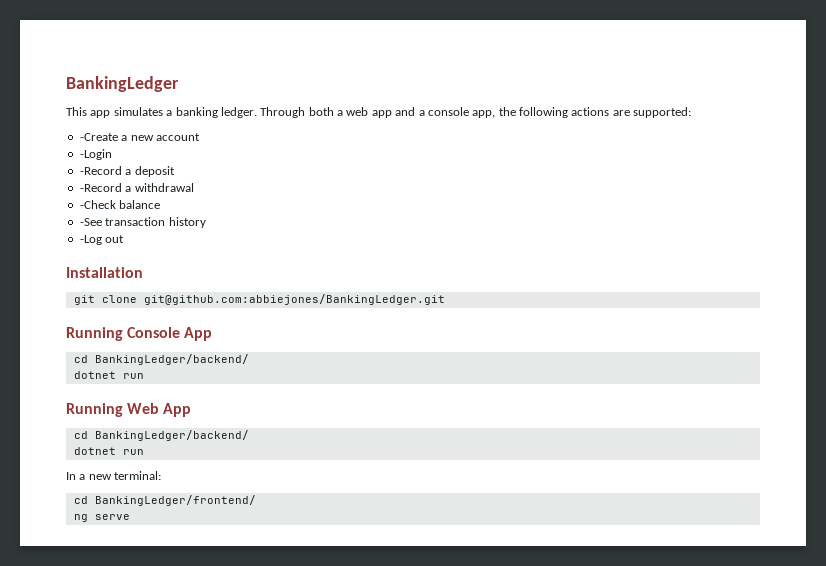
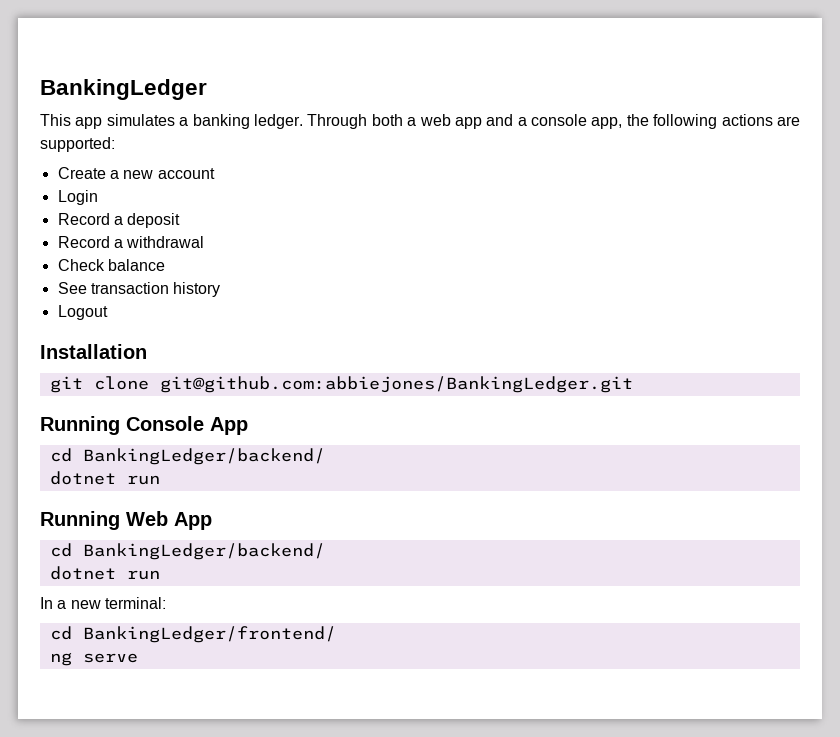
- -Create a new account
+ Create a new account
- -Login
- -Record a deposit
+ Login
+ Record a deposit
- -Record a withdrawal
+ Record a withdrawal
- -Check balance
+ Check balance
- -See transaction history
+ See transaction history
- -Log out
+ Logout

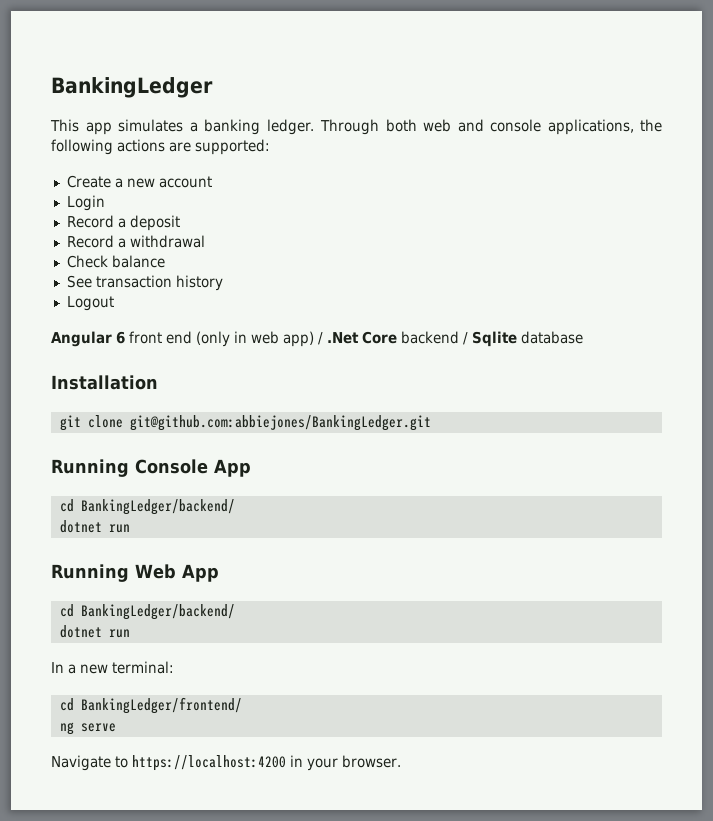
- Through both a web app and a console app, the following actions are supported:
+ Through both web and console applications, the following actions are supported:
+ Angular 6 front end (only in web app) / .Net Core backend / Sqlite database
+ Navigate to https://localhost:4200 in your browser.

